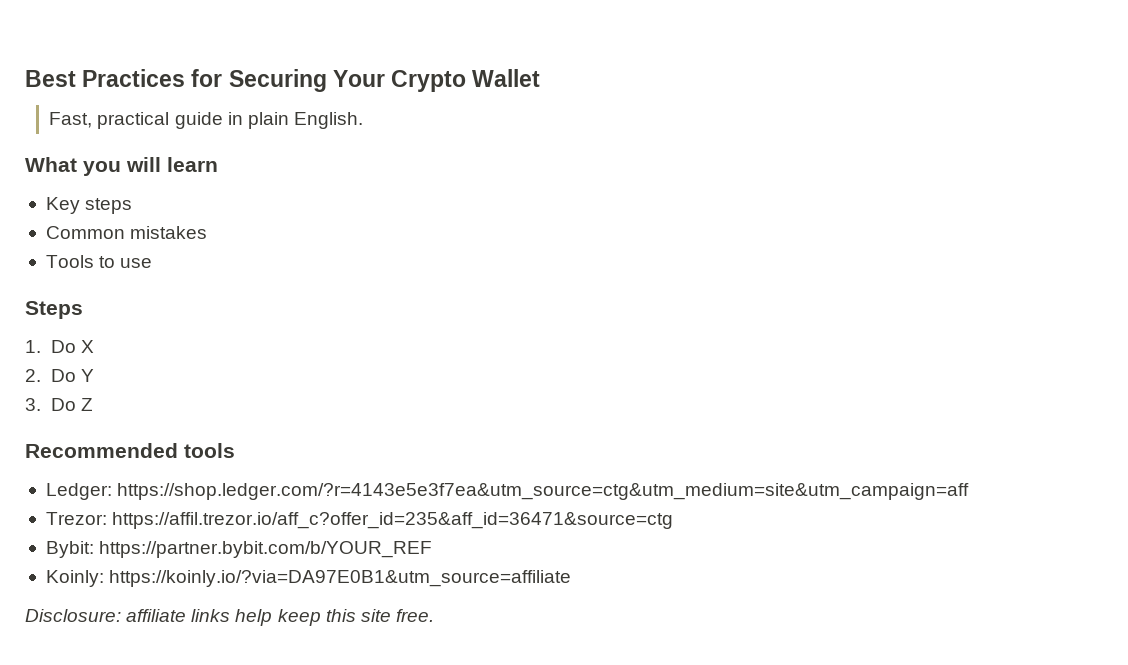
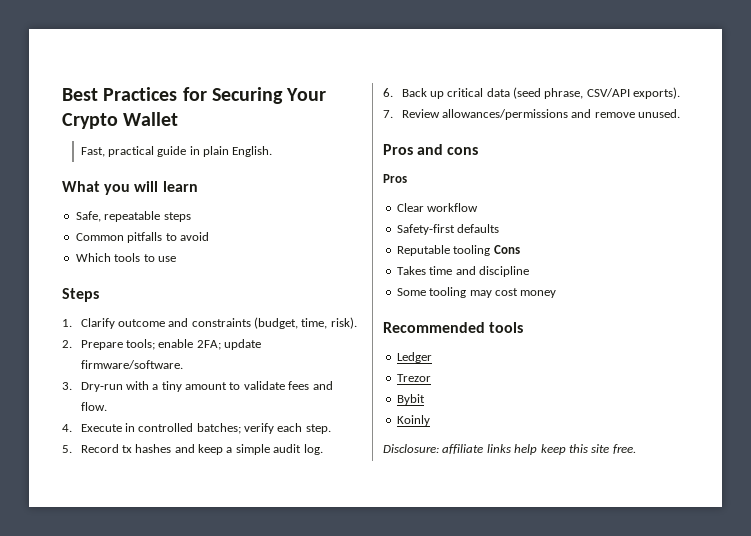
- Key steps
+ Safe, repeatable steps
- Common mistakes
- Tools to use
+ Common pitfalls to avoid
+ Which tools to use
- 1. Do X
- 2. Do Y
- 3. Do Z
+ 1. Clarify outcome and constraints (budget, time, risk).
+ 2. Prepare tools; enable 2FA; update firmware/software.
+ 3. Dry‑run with a tiny amount to validate fees and flow.
+ 4. Execute in controlled batches; verify each step.
+ 5. Record tx hashes and keep a simple audit log.
+ 6. Back up critical data (seed phrase, CSV/API exports).
+ 7. Review allowances/permissions and remove unused.
+ Pros and cons
+ Pros
+ Clear workflow
+ Safety‑first defaults
+ Reputable tooling Cons
+ Takes time and discipline
+ Some tooling may cost money
  Recommended tools
- Ledger: https://shop.ledger.com/?r=4143e5e3f7ea&utm_source=ctg&utm_medium=site&utm_campaign=aff
- Trezor: https://affil.trezor.io/aff_c?offer_id=235&aff_id=36471&source=ctg
- Bybit: https://partner.bybit.com/b/YOUR_REF
- Koinly: https://koinly.io/?via=DA97E0B1&utm_source=affiliate
+ Ledger
+ Trezor
+ Bybit
+ Koinly

